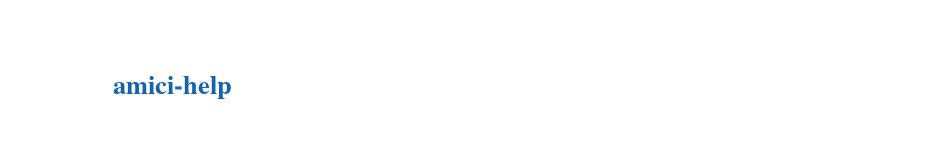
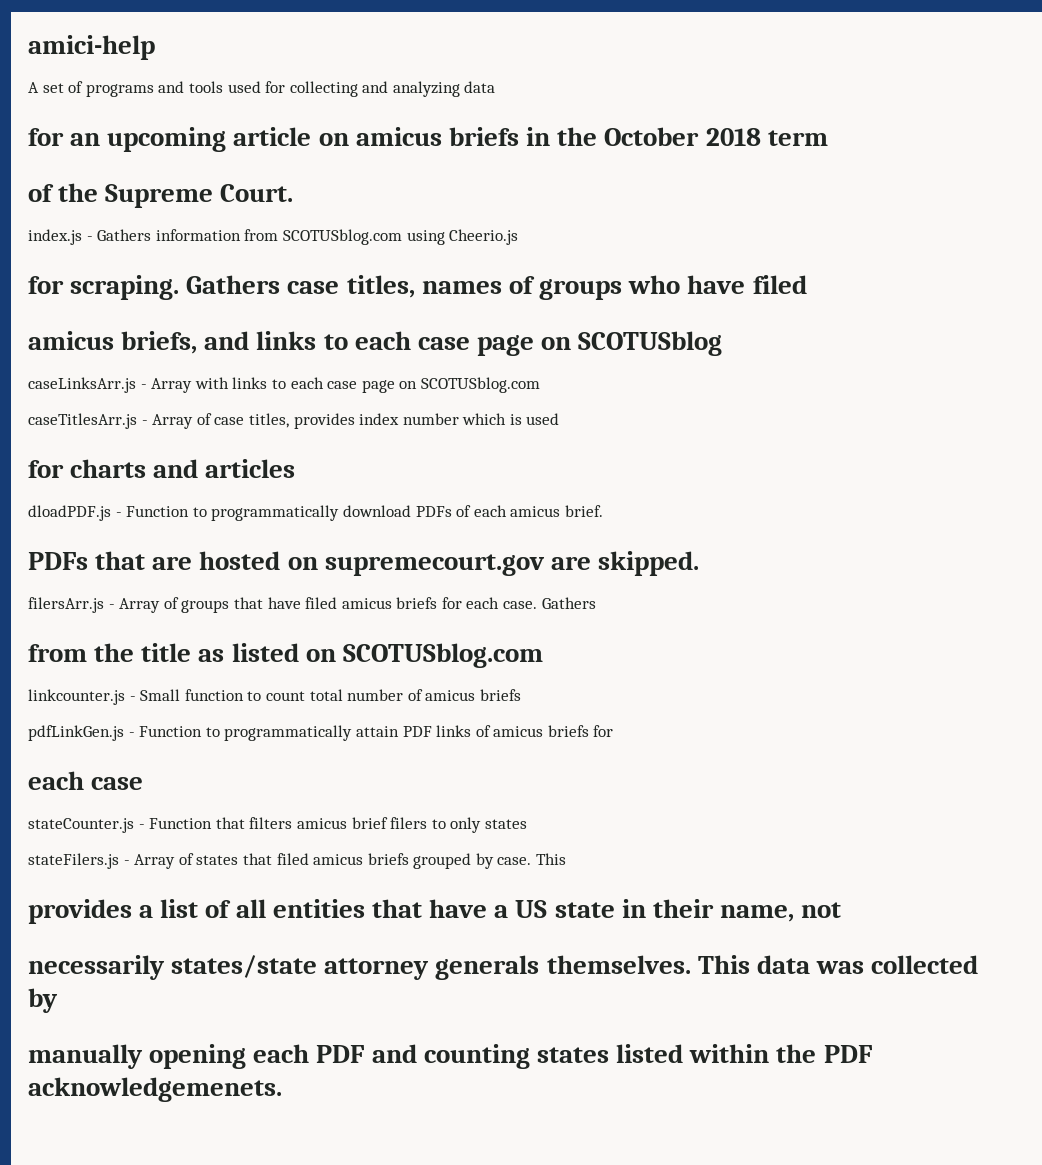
+ A set of programs and tools used for collecting and analyzing data
+ for an upcoming article on amicus briefs in the October 2018 term
+ of the Supreme Court.
+ index.js - Gathers information from SCOTUSblog.com using Cheerio.js
+ for scraping. Gathers case titles, names of groups who have filed
+ amicus briefs, and links to each case page on SCOTUSblog
+ caseLinksArr.js - Array with links to each case page on SCOTUSblog.com
+ caseTitlesArr.js - Array of case titles, provides index number which is used
+ for charts and articles
+ dloadPDF.js - Function to programmatically download PDFs of each amicus brief.
+ PDFs that are hosted on supremecourt.gov are skipped.
+ filersArr.js - Array of groups that have filed amicus briefs for each case. Gathers
+ from the title as listed on SCOTUSblog.com
+ linkcounter.js - Small function to count total number of amicus briefs
+ pdfLinkGen.js - Function to programmatically attain PDF links of amicus briefs for
+ each case
+ stateCounter.js - Function that filters amicus brief filers to only states
+ stateFilers.js - Array of states that filed amicus briefs grouped by case. This
+ provides a list of all entities that have a US state in their name, not
+ necessarily states/state attorney generals themselves. This data was collected by
+ manually opening each PDF and counting states listed within the PDF acknowledgemenets.

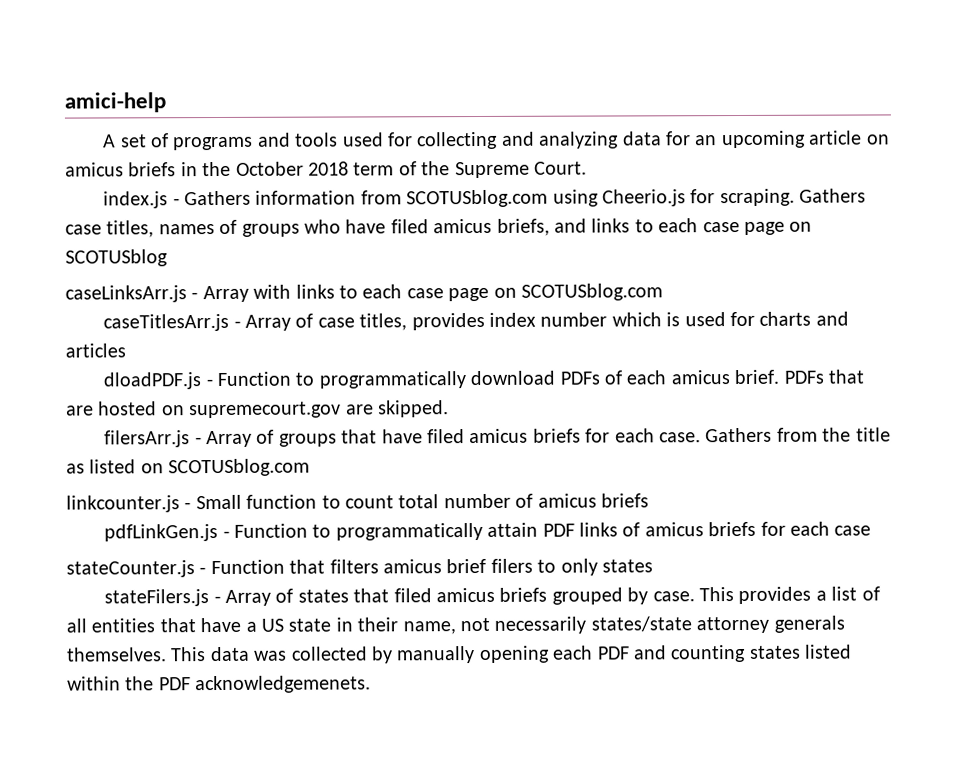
- A set of programs and tools used for collecting and analyzing data
- for an upcoming article on amicus briefs in the October 2018 term
- of the Supreme Court.
+ A set of programs and tools used for collecting and analyzing data for an upcoming article on amicus briefs in the October 2018 term of the Supreme Court.
- index.js - Gathers information from SCOTUSblog.com using Cheerio.js
- for scraping.
+ index.js - Gathers information from SCOTUSblog.com using Cheerio.js for scraping.
- Gathers case titles, names of groups who have filed
- amicus briefs, and links to each case page on SCOTUSblog
+ Gathers case titles, names of groups who have filed amicus briefs, and links to each case page on SCOTUSblog
- caseTitlesArr.js - Array of case titles, provides index number which is used
- for charts and articles
+ caseTitlesArr.js - Array of case titles, provides index number which is used for charts and articles
- dloadPDF.js - Function to programmatically download PDFs of each amicus brief.
- PDFs that are hosted on supremecourt.gov are skipped.
+ dloadPDF.js - Function to programmatically download PDFs of each amicus brief. PDFs that are hosted on supremecourt.gov are skipped.
- filersArr.js - Array of groups that have filed amicus briefs for each case. Gathers
- from the title as listed on SCOTUSblog.com
+ filersArr.js - Array of groups that have filed amicus briefs for each case. Gathers from the title as listed on SCOTUSblog.com
- pdfLinkGen.js - Function to programmatically attain PDF links of amicus briefs for
- each case
+ pdfLinkGen.js - Function to programmatically attain PDF links of amicus briefs for each case
- stateFilers.js - Array of states that filed amicus briefs grouped by case. This
- provides a list of all entities that have a US state in their name, not
- necessarily states/state attorney generals themselves.
+ stateFilers.js - Array of states that filed amicus briefs grouped by case. This provides a list of all entities that have a US state in their name, not necessarily states/state attorney generals themselves.
- This data was collected by
- manually opening each PDF and counting states listed within the PDF acknowledgemenets.
+ This data was collected by manually opening each PDF and counting states listed within the PDF acknowledgemenets.

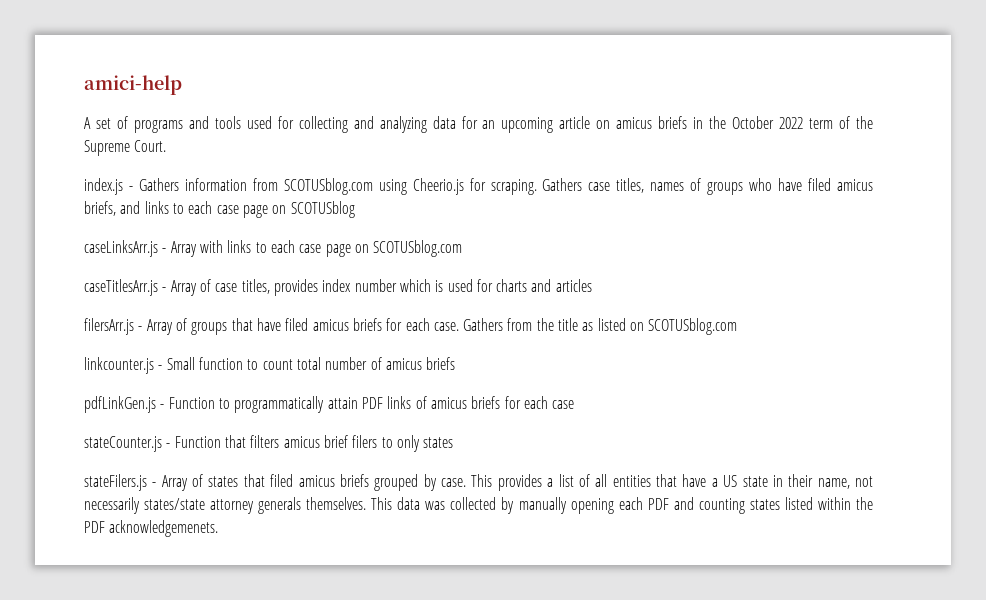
- A set of programs and tools used for collecting and analyzing data for an upcoming article on amicus briefs in the October 2018 term of the Supreme Court.
+ A set of programs and tools used for collecting and analyzing data for an upcoming article on amicus briefs in the October 2022 term of the Supreme Court.
- dloadPDF.js - Function to programmatically download PDFs of each amicus brief. PDFs that are hosted on supremecourt.gov are skipped.

